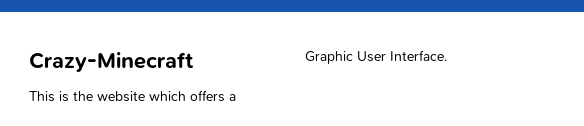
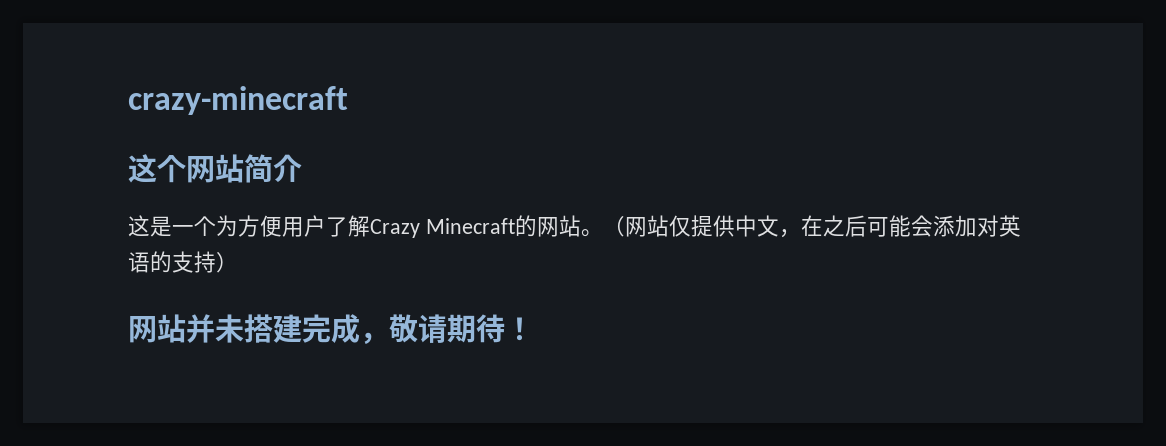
- Crazy-Minecraft
- This is the website which offers a Graphic User Interface.
+ crazy-minecraft
+ 这个网站简介
+ 这是一个为方便用户了解Crazy Minecraft的网站。（网站仅提供中文，在之后可能会添加对英语的支持）
+ 网站并未搭建完成，敬请期待！

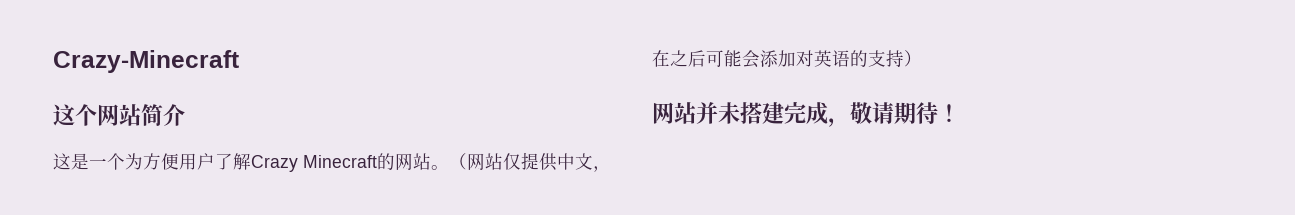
- crazy-minecraft
+ Crazy-Minecraft

